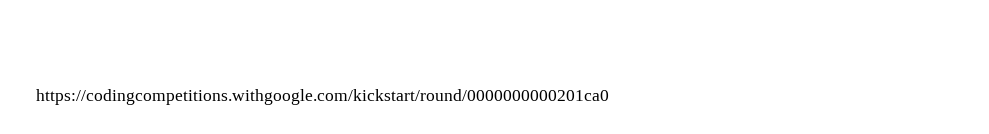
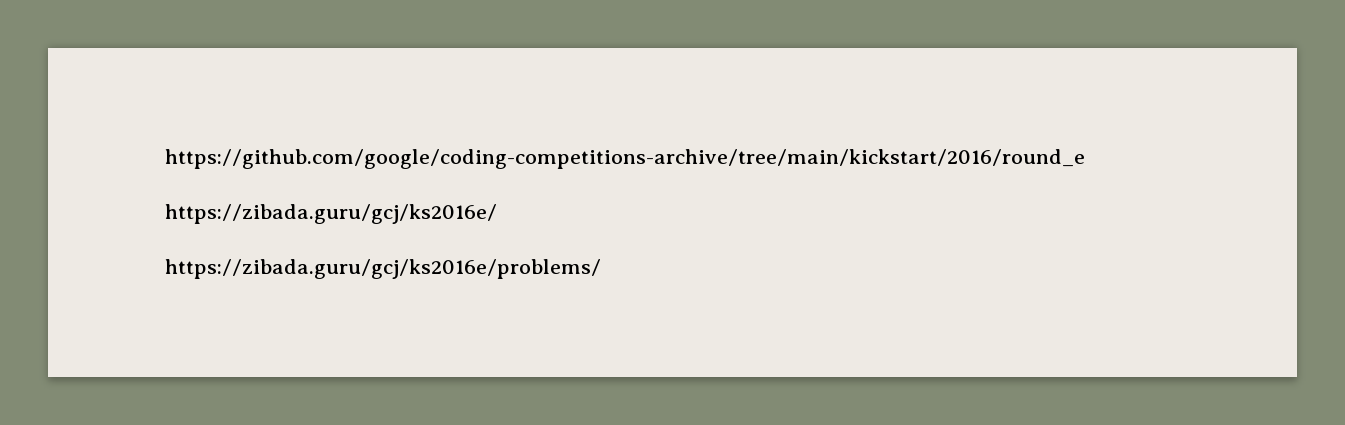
- https://codingcompetitions.withgoogle.com/kickstart/round/0000000000201ca0
+ https://github.com/google/coding-competitions-archive/tree/main/kickstart/2016/round_e
+ https://zibada.guru/gcj/ks2016e/
+ https://zibada.guru/gcj/ks2016e/problems/

